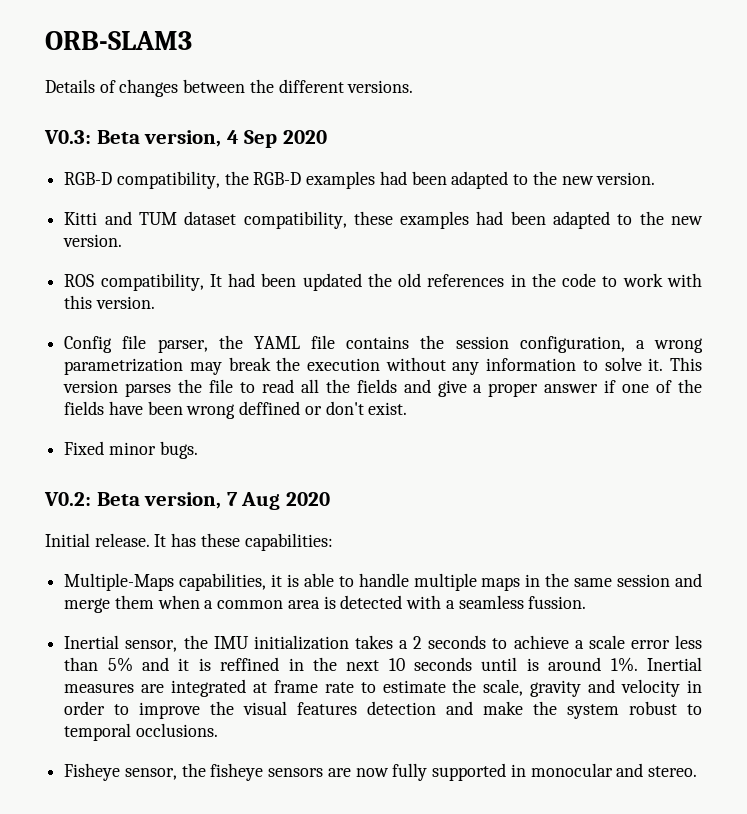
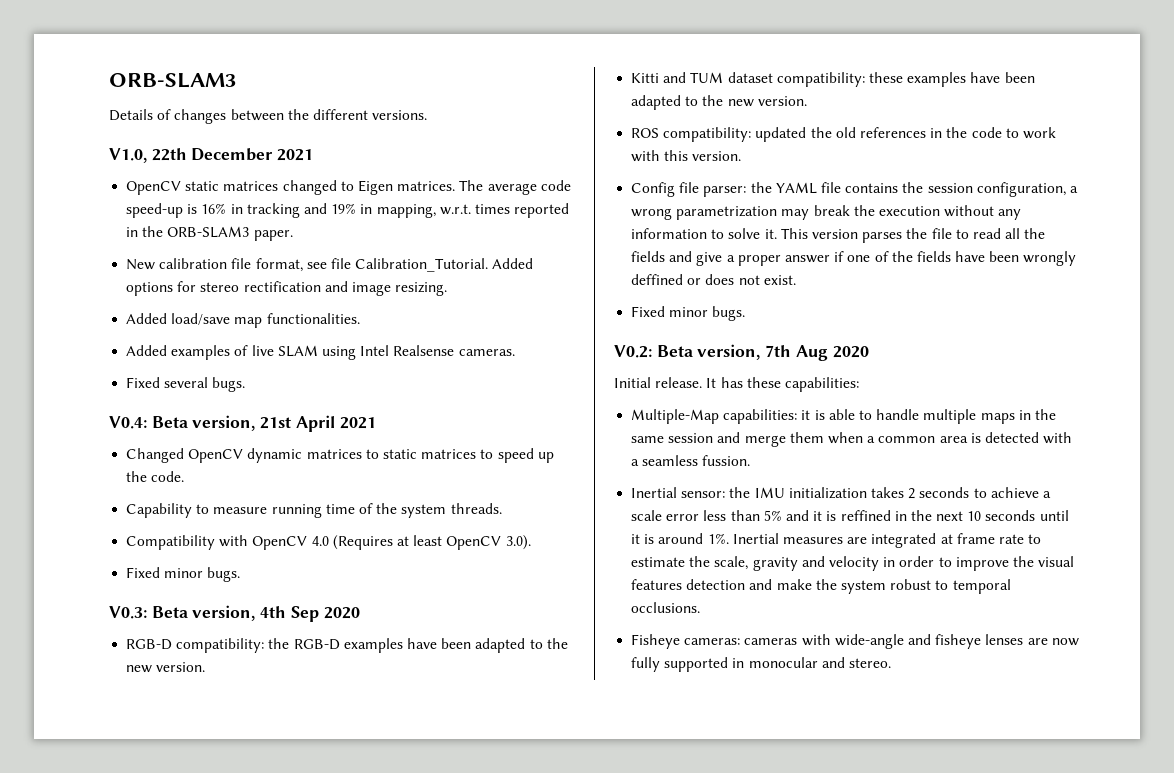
+ V1.0, 22th December 2021
+ OpenCV static matrices changed to Eigen matrices. The average code speed-up is 16% in tracking and 19% in mapping, w.r.t. times reported in the ORB-SLAM3 paper.
+ New calibration file format, see file Calibration_Tutorial. Added options for stereo rectification and image resizing.
+ Added load/save map functionalities.
+ Added examples of live SLAM using Intel Realsense cameras.
+ Fixed several bugs.
+ V0.4: Beta version, 21st April 2021
+ Changed OpenCV dynamic matrices to static matrices to speed up the code.
+ Capability to measure running time of the system threads.
+ Compatibility with OpenCV 4.0 (Requires at least OpenCV 3.0).
+ Fixed minor bugs.
- V0.3: Beta version, 4 Sep 2020
+ V0.3: Beta version, 4th Sep 2020
- RGB-D compatibility, the RGB-D examples had been adapted to the new version.
+ RGB-D compatibility: the RGB-D examples have been adapted to the new version.
- Kitti and TUM dataset compatibility, these examples had been adapted to the new version.
+ Kitti and TUM dataset compatibility: these examples have been adapted to the new version.
- ROS compatibility, It had been updated the old references in the code to work with this version.
+ ROS compatibility: updated the old references in the code to work with this version.
- Config file parser, the YAML file contains the session configuration, a wrong parametrization may break the execution without any information to solve it.
+ Config file parser: the YAML file contains the session configuration, a wrong parametrization may break the execution without any information to solve it.
- This version parses the file to read all the fields and give a proper answer if one of the fields have been wrong deffined or don't exist.
+ This version parses the file to read all the fields and give a proper answer if one of the fields have been wrongly deffined or does not exist.
- V0.2: Beta version, 7 Aug 2020
+ V0.2: Beta version, 7th Aug 2020
- Multiple-Maps capabilities, it is able to handle multiple maps in the same session and merge them when a common area is detected with a seamless fussion.
+ Multiple-Map capabilities: it is able to handle multiple maps in the same session and merge them when a common area is detected with a seamless fussion.
- Inertial sensor, the IMU initialization takes a 2 seconds to achieve a scale error less than 5% and it is reffined in the next 10 seconds until is around 1%.
+ Inertial sensor: the IMU initialization takes 2 seconds to achieve a scale error less than 5% and it is reffined in the next 10 seconds until it is around 1%.
- Fisheye sensor, the fisheye sensors are now fully supported in monocular and stereo.
+ Fisheye cameras: cameras with wide-angle and fisheye lenses are now fully supported in monocular and stereo.

